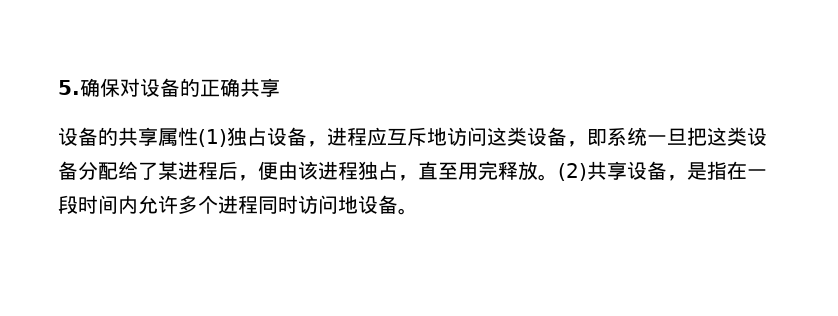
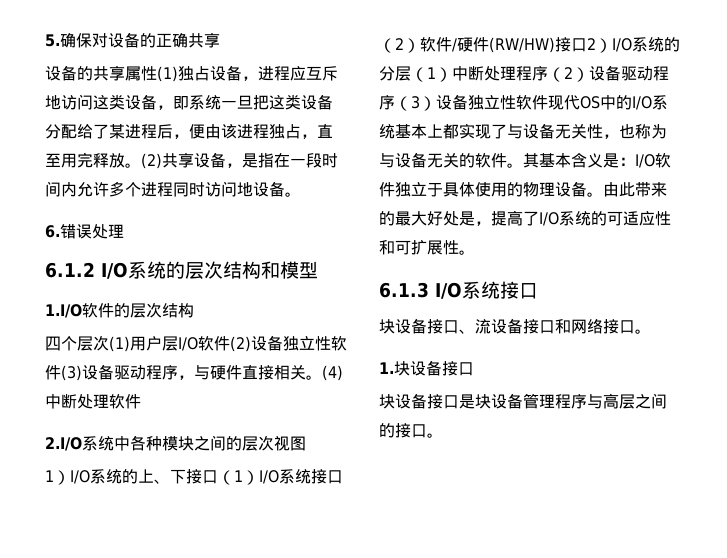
+ 6.错误处理
+ 6.1.2 I/O系统的层次结构和模型
+ 1.I/O软件的层次结构
+ 四个层次(1)用户层I/O软件(2)设备独立性软件(3)设备驱动程序，与硬件直接相关。(4)中断处理软件
+ 2.I/O系统中各种模块之间的层次视图
+ 1）I/O系统的上、下接口（1）I/O系统接口（2）软件/硬件(RW/HW)接口2）I/O系统的分层（1）中断处理程序（2）设备驱动程序（3）设备独立性软件现代OS中的I/O系统基本上都实现了与设备无关性，也称为与设备无关的软件。其基本含义是：I/O软件独立于具体使用的物理设备。由此带来的最大好处是，提高了I/O系统的可适应性和可扩展性。
+ 6.1.3 I/O系统接口
+ 块设备接口、流设备接口和网络接口。
+ 1.块设备接口
+ 块设备接口是块设备管理程序与高层之间的接口。

